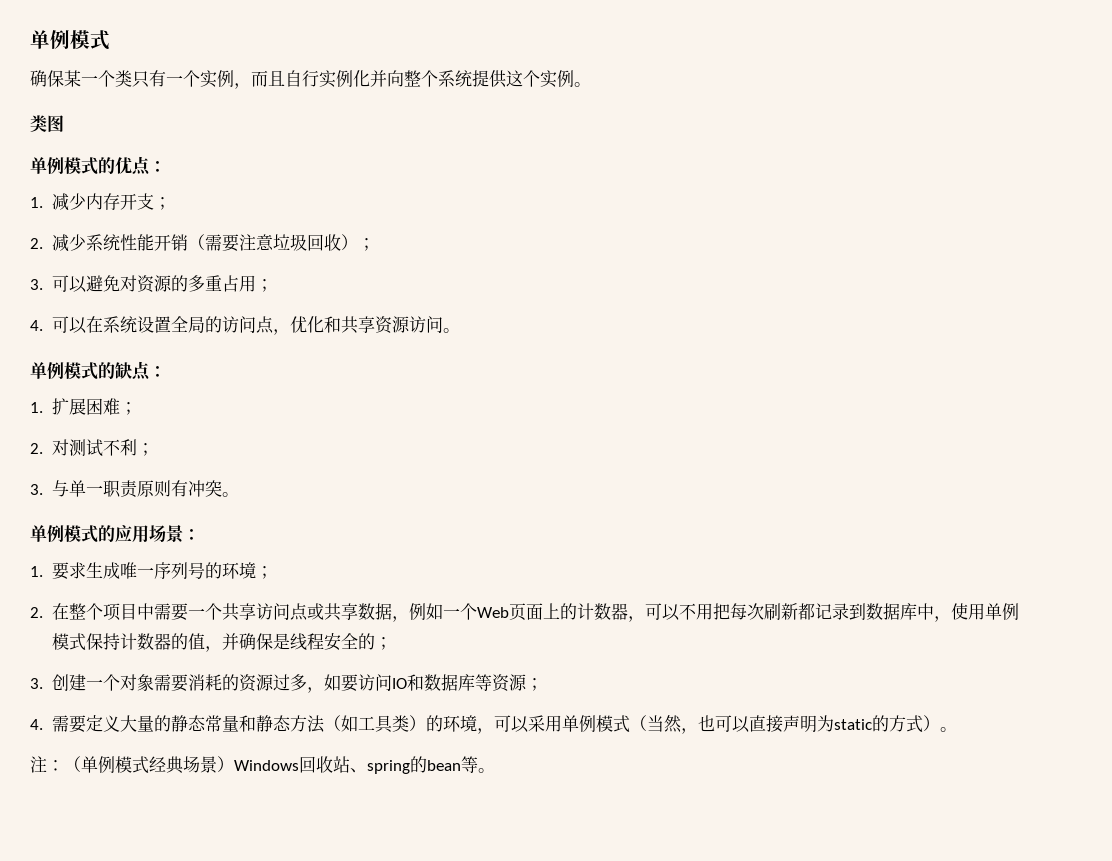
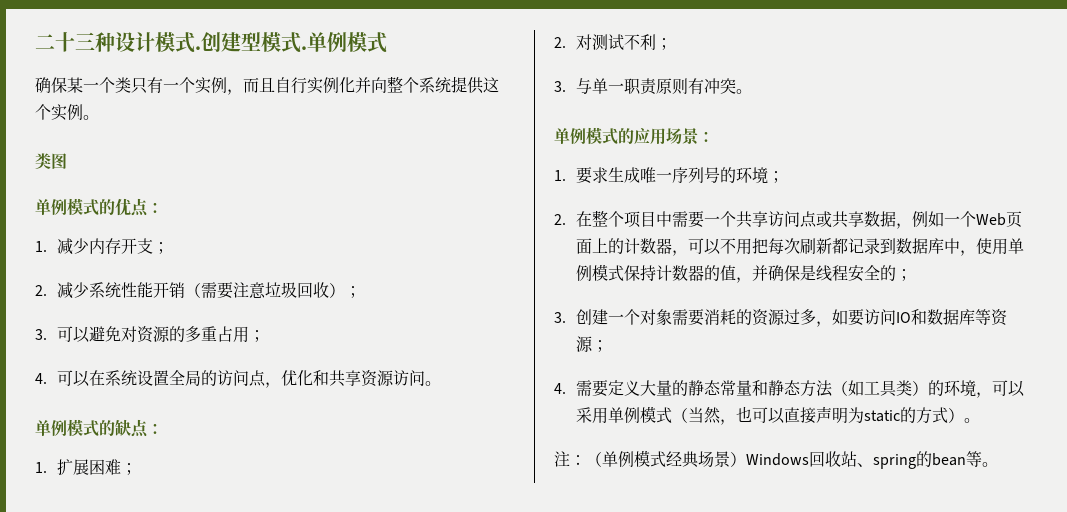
+ 二十三种设计模式.创建型模式.

